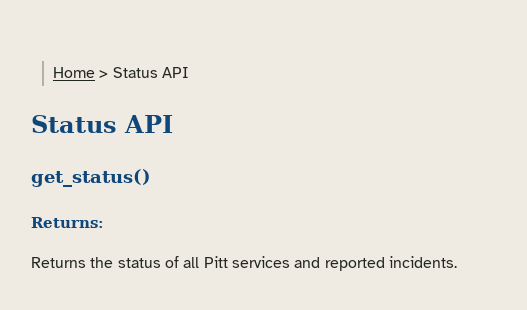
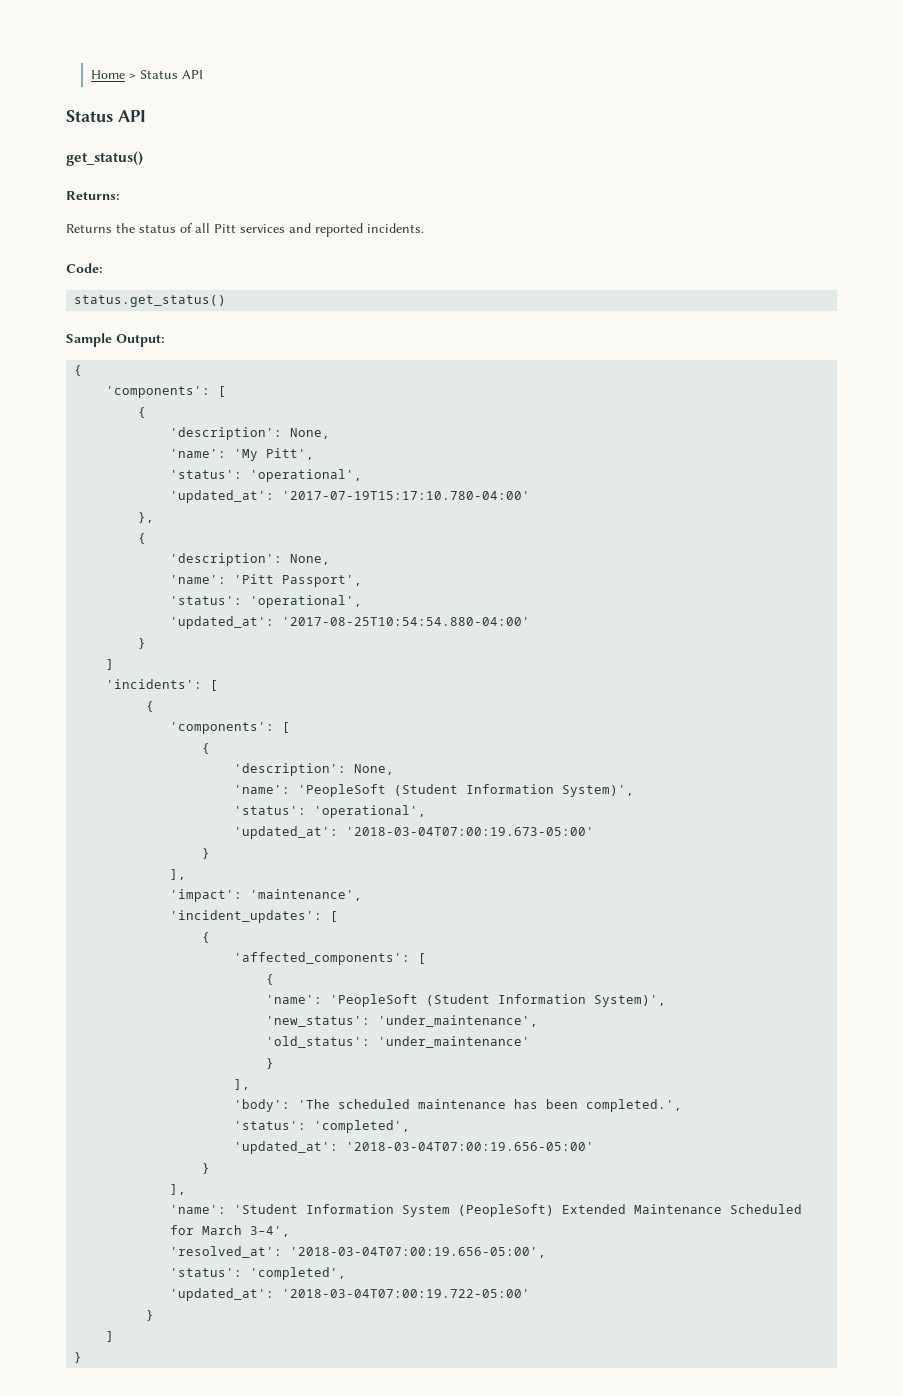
+ Code:
+ status.get_status()
+ Sample Output:
+ {
+ 'components': [
+ {
+ 'description': None,
+ 'name': 'My Pitt',
+ 'status': 'operational',
+ 'updated_at': '2017-07-19T15:17:10.780-04:00'
+ },
+ {
+ 'description': None,
+ 'name': 'Pitt Passport',
+ 'status': 'operational',
+ 'updated_at': '2017-08-25T10:54:54.880-04:00'
+ }
+ ]
+ 'incidents': [
+ {
+ 'components': [
+ {
+ 'description': None,
+ 'name': 'PeopleSoft (Student Information System)',
+ 'status': 'operational',
+ 'updated_at': '2018-03-04T07:00:19.673-05:00'
+ }
+ ],
+ 'impact': 'maintenance',
+ 'incident_updates': [
+ {
+ 'affected_components': [
+ {
+ 'name': 'PeopleSoft (Student Information System)',
+ 'new_status': 'under_maintenance',
+ 'old_status': 'under_maintenance'
+ }
+ ],
+ 'body': 'The scheduled maintenance has been completed.',
+ 'status': 'completed',
+ 'updated_at': '2018-03-04T07:00:19.656-05:00'
+ }
+ ],
+ 'name': 'Student Information System (PeopleSoft) Extended Maintenance Scheduled for March 3–4',
+ 'resolved_at': '2018-03-04T07:00:19.656-05:00',
+ 'status': 'completed',
+ 'updated_at': '2018-03-04T07:00:19.722-05:00'
+ }
+ ]
+ }

